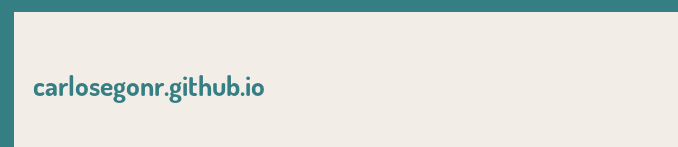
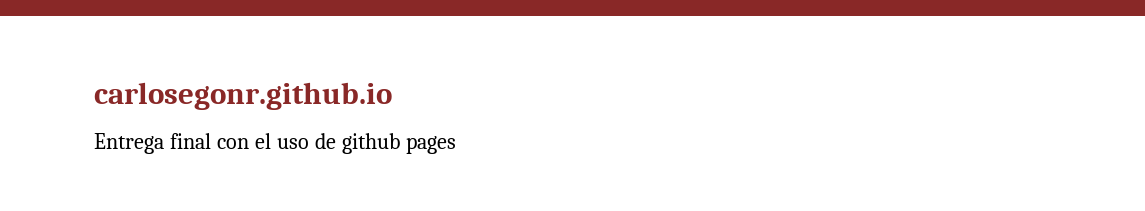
+ Entrega final con el uso de github pages

